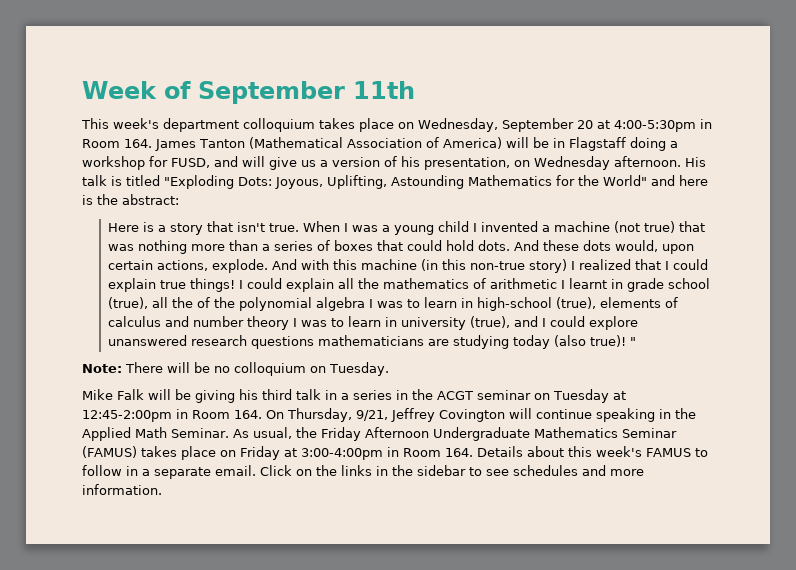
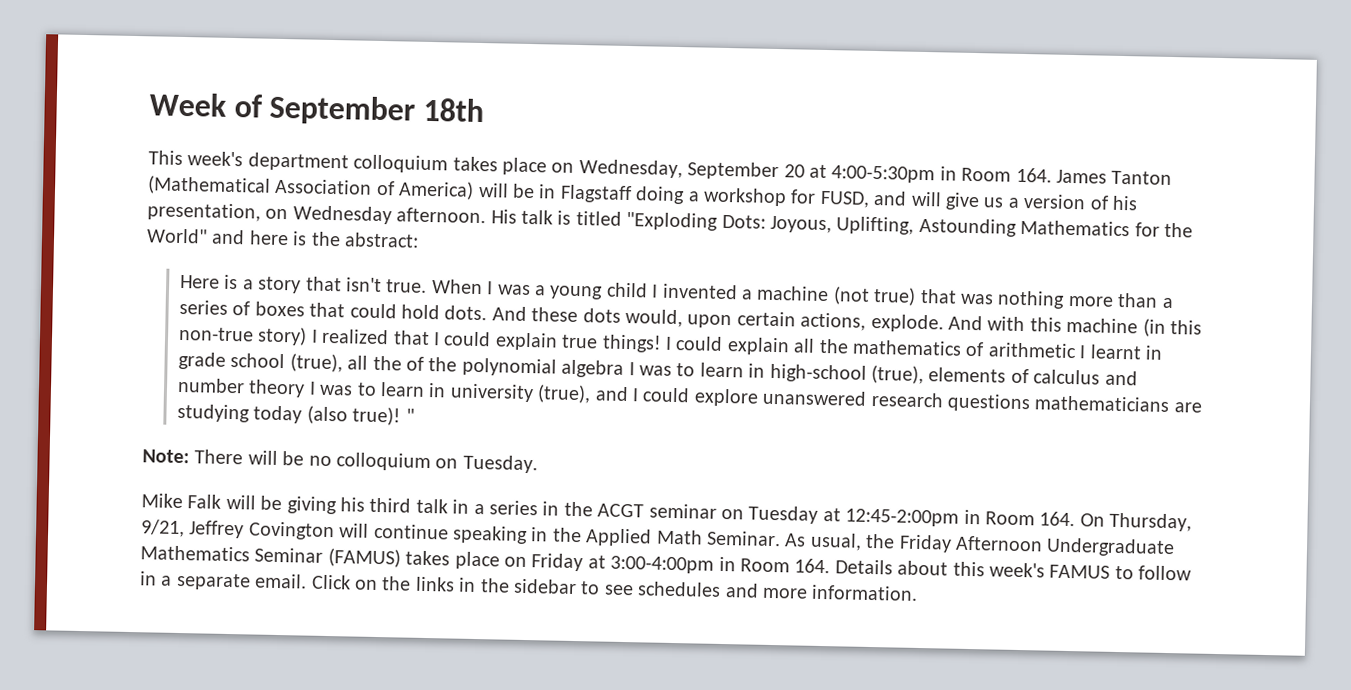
- Week of September 11th
+ Week of September 18th

